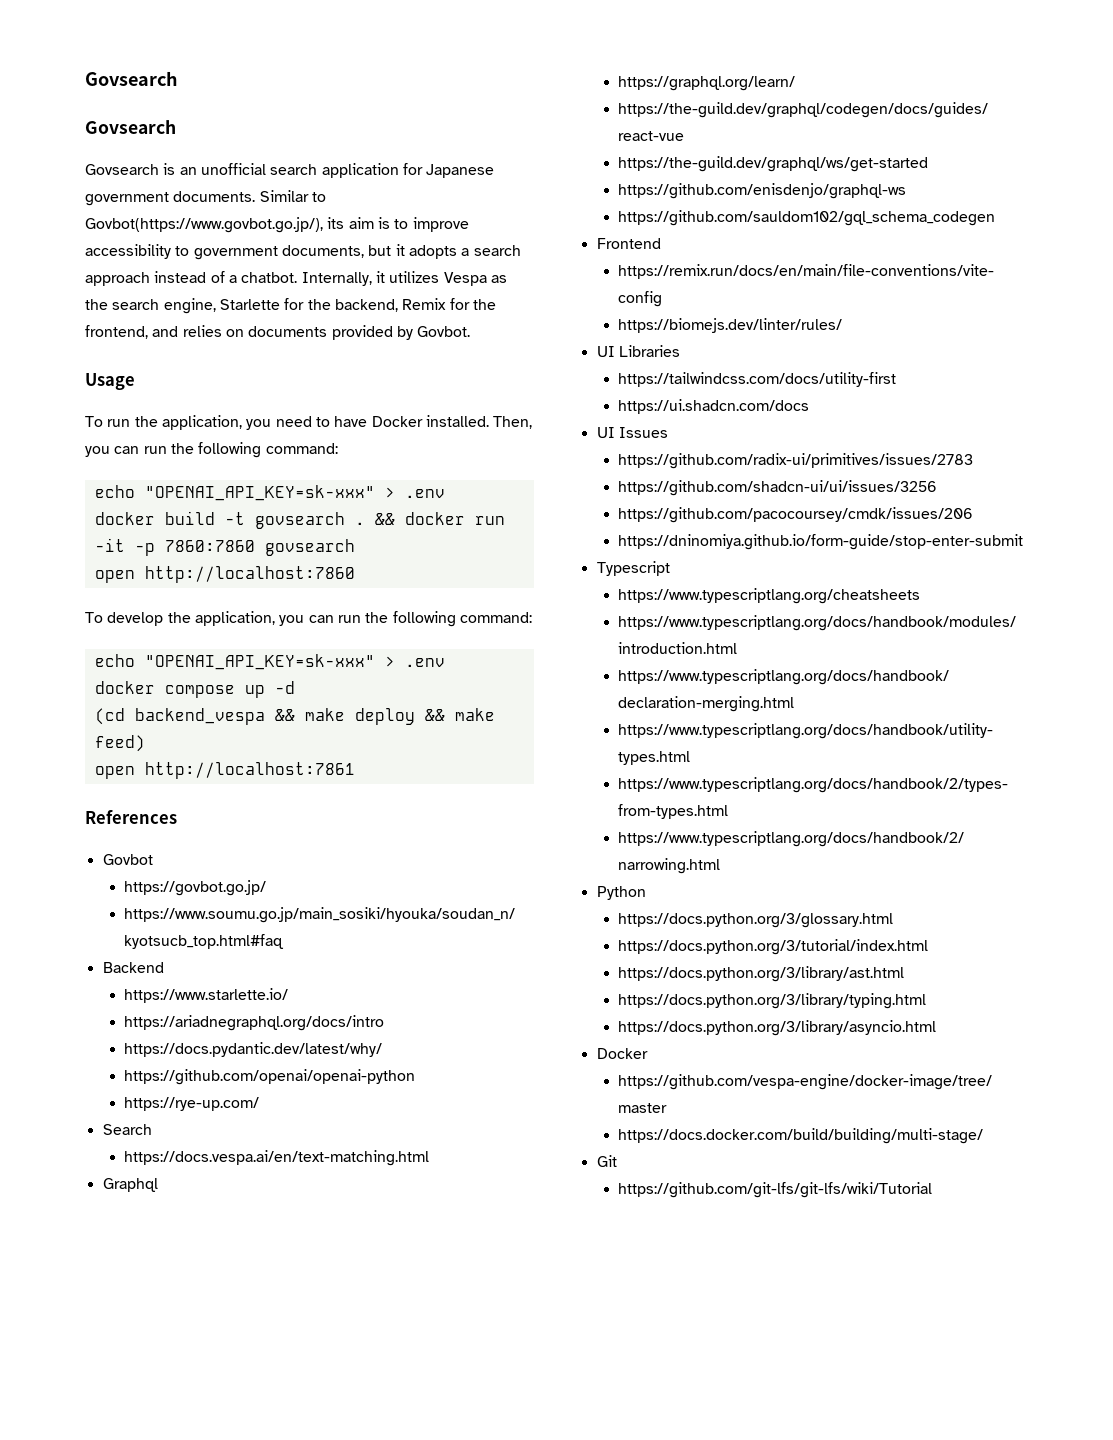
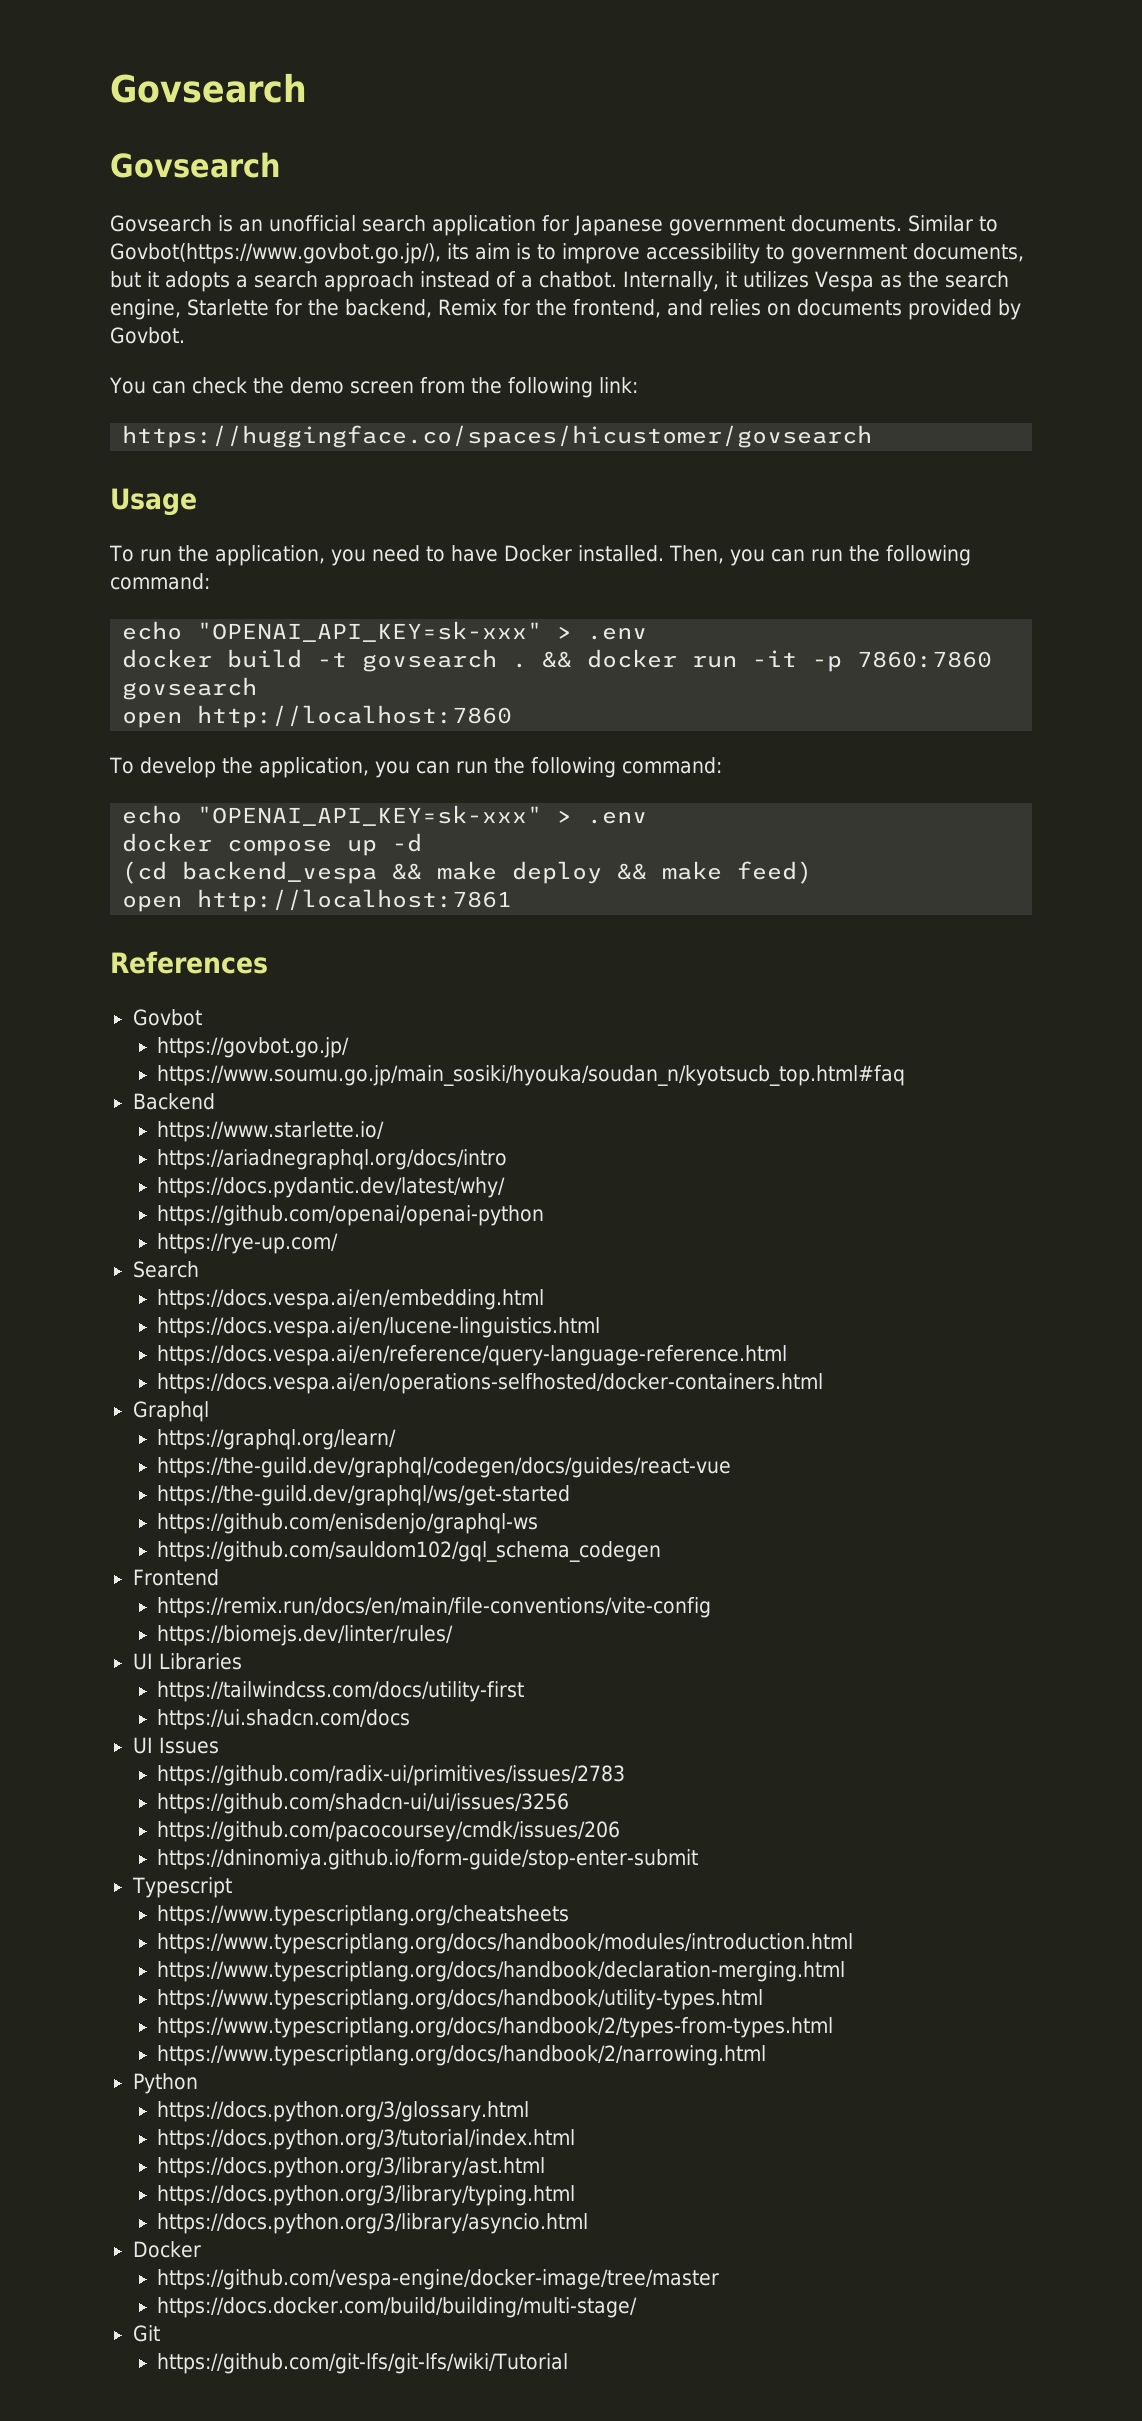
+ You can check the demo screen from the following link:
+ https://huggingface.co/spaces/hicustomer/govsearch
- https://docs.vespa.ai/en/text-matching.html
+ https://docs.vespa.ai/en/embedding.html
+ https://docs.vespa.ai/en/lucene-linguistics.html
+ https://docs.vespa.ai/en/reference/query-language-reference.html
+ https://docs.vespa.ai/en/operations-selfhosted/docker-containers.html

